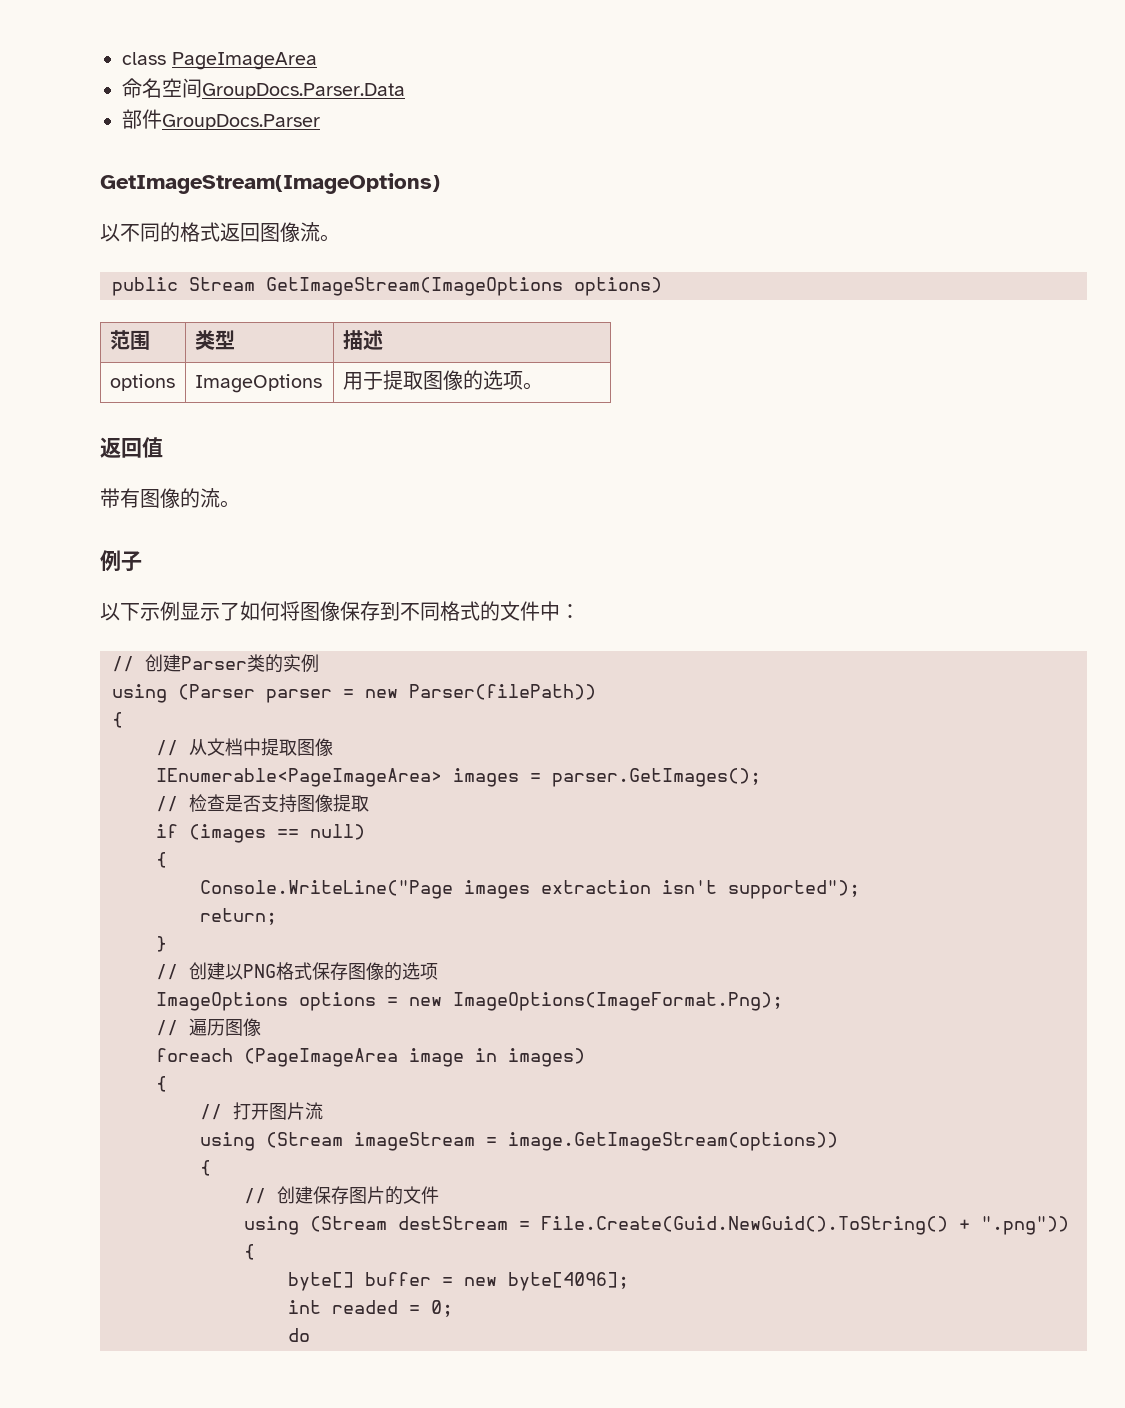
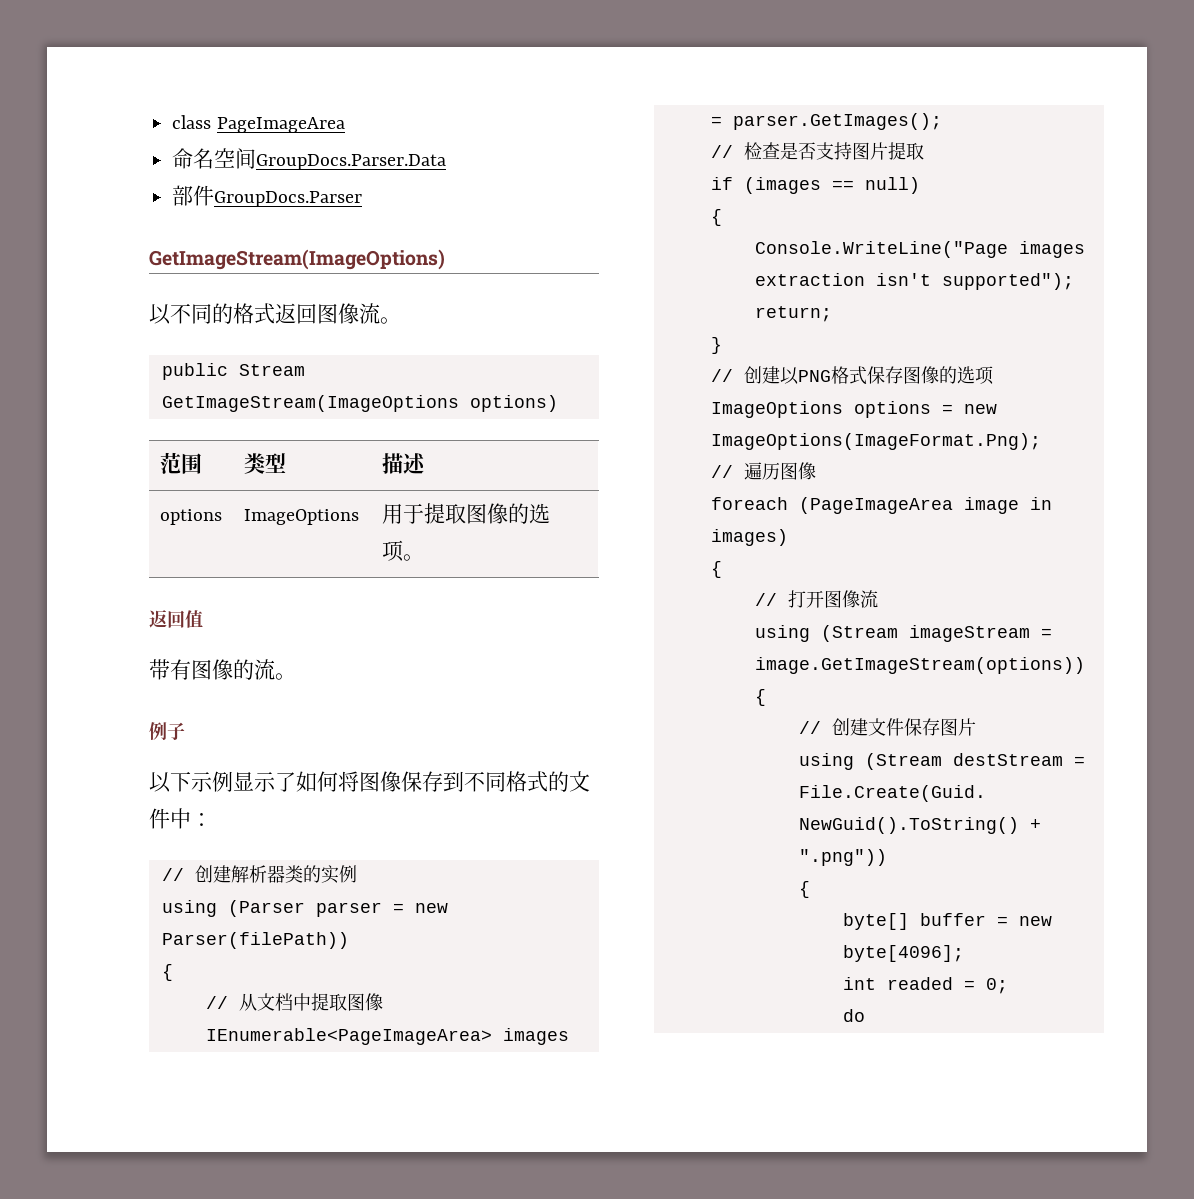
- // 创建Parser类的实例
+ // 创建解析器类的实例
- // 检查是否支持图像提取
+ // 检查是否支持图片提取
- // 打开图片流
+ // 打开图像流
- // 创建保存图片的文件
+ // 创建文件保存图片

